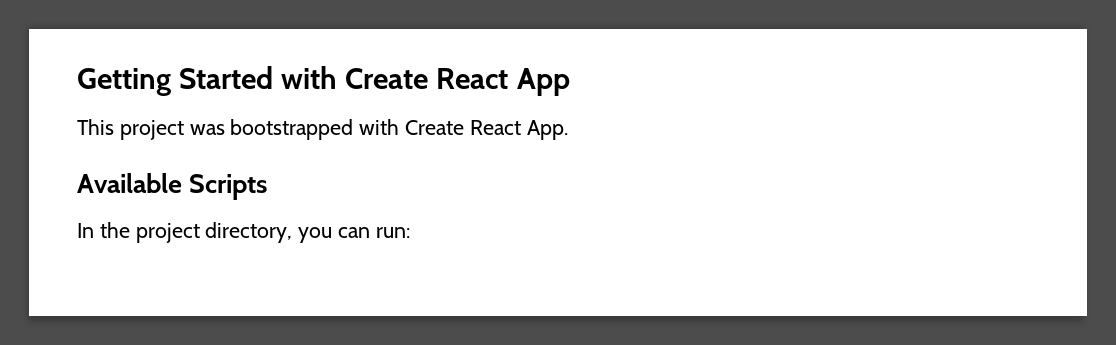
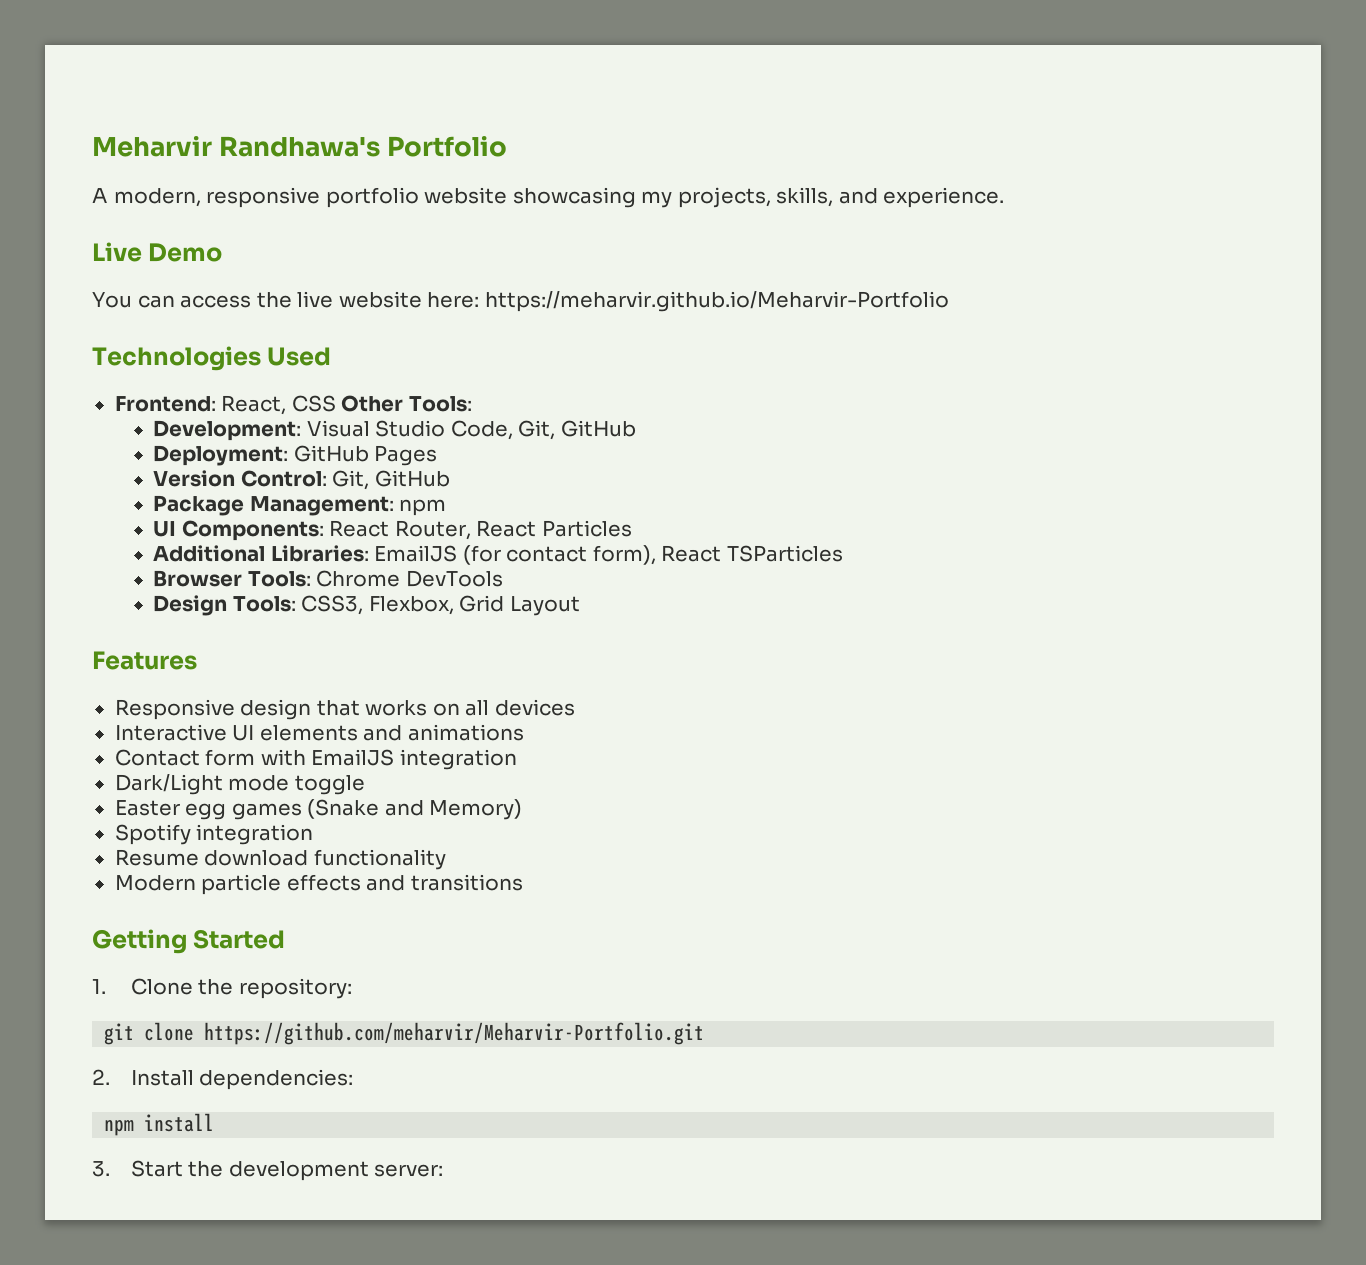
- Getting Started with Create React App
- This project was bootstrapped with Create React App.
- Available Scripts
- In the project directory, you can run:
+ Meharvir Randhawa's Portfolio
+ A modern, responsive portfolio website showcasing my projects, skills, and experience.
+ Live Demo
+ You can access the live website here: https://meharvir.github.io/Meharvir-Portfolio
+ Technologies Used
+ Frontend: React, CSS Other Tools:
+ Development: Visual Studio Code, Git, GitHub
+ Deployment: GitHub Pages
+ Version Control: Git, GitHub
+ Package Management: npm
+ UI Components: React Router, React Particles
+ Additional Libraries: EmailJS (for contact form), React TSParticles
+ Browser Tools: Chrome DevTools
+ Design Tools: CSS3, Flexbox, Grid Layout
+ Features
+ Responsive design that works on all devices
+ Interactive UI elements and animations
+ Contact form with EmailJS integration
+ Dark/Light mode toggle
+ Easter egg games (Snake and Memory)
+ Spotify integration
+ Resume download functionality
+ Modern particle effects and transitions
+ Getting Started
+ 1. Clone the repository:
+ git clone https://github.com/meharvir/Meharvir-Portfolio.git
+ 2. Install dependencies:
+ npm install
+ 3. Start the development server:

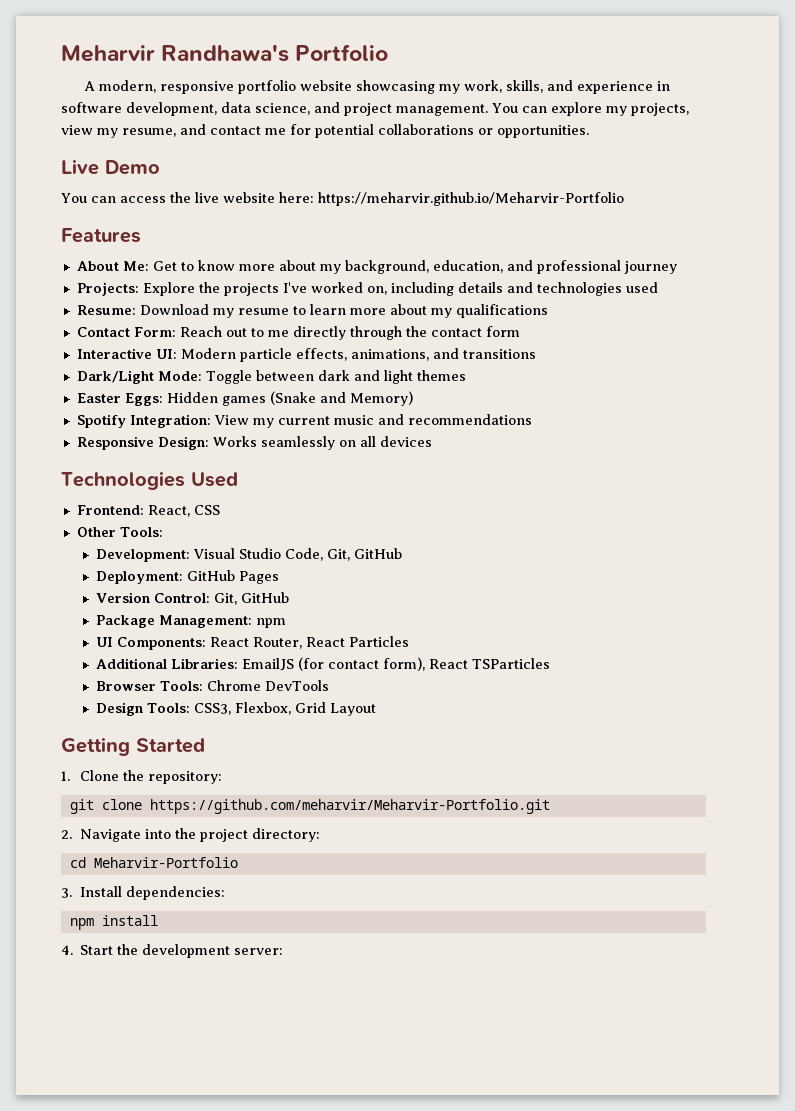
- A modern, responsive portfolio website showcasing my projects, skills, and experience.
+ A modern, responsive portfolio website showcasing my work, skills, and experience in software development, data science, and project management. You can explore my projects, view my resume, and contact me for potential collaborations or opportunities.
+ Features
+ About Me: Get to know more about my background, education, and professional journey
+ Projects: Explore the projects I've worked on, including details and technologies used
+ Resume: Download my resume to learn more about my qualifications
+ Contact Form: Reach out to me directly through the contact form
+ Interactive UI: Modern particle effects, animations, and transitions
+ Dark/Light Mode: Toggle between dark and light themes
+ Easter Eggs: Hidden games (Snake and Memory)
+ Spotify Integration: View my current music and recommendations
+ Responsive Design: Works seamlessly on all devices
- Frontend: React, CSS Other Tools:
+ Frontend: React, CSS
+ Other Tools:
- Features
- Responsive design that works on all devices
- Interactive UI elements and animations
- Contact form with EmailJS integration
- Dark/Light mode toggle
- Easter egg games (Snake and Memory)
- Spotify integration
- Resume download functionality
- Modern particle effects and transitions
- 2. Install dependencies:
+ 2. Navigate into the project directory:
+ cd Meharvir-Portfolio
+ 3. Install dependencies:
- 3. Start the development server:
+ 4. Start the development server:

